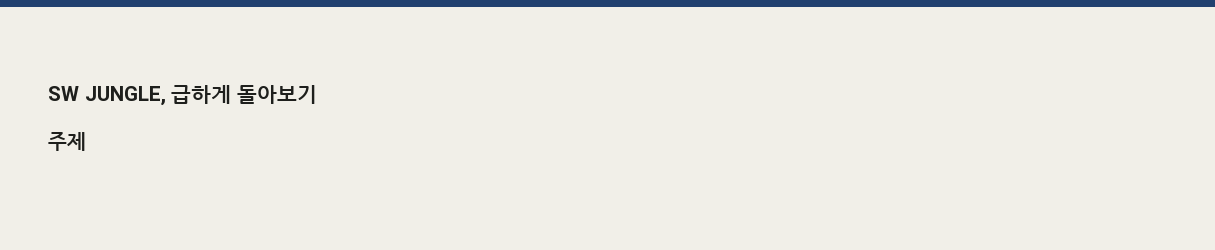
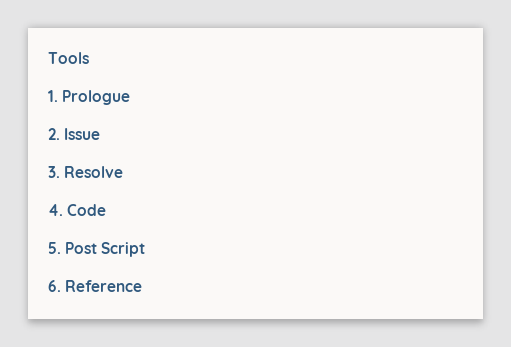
- SW JUNGLE, 급하게 돌아보기
- 주제
+ Tools
+ 1. Prologue
+ 2. Issue
+ 3. Resolve
+ 4. Code
+ 5. Post Script
+ 6. Reference

